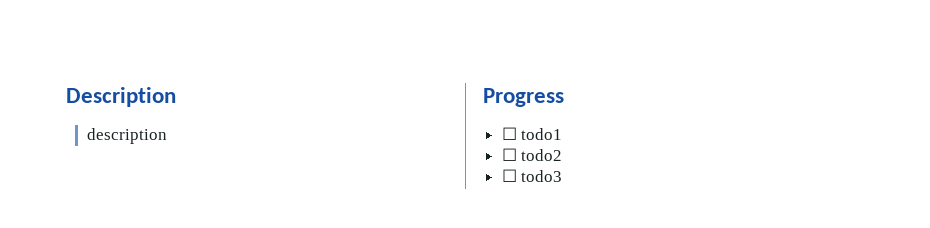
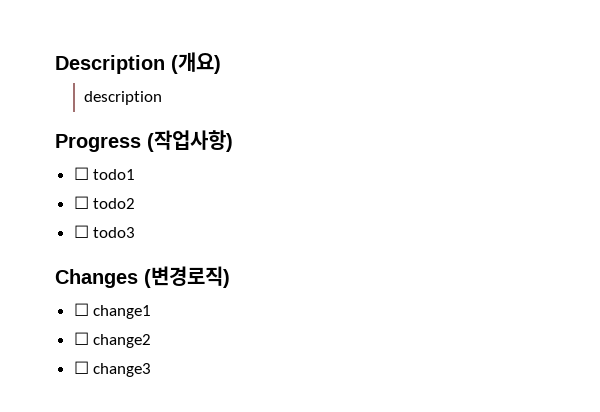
- Description
+ Description (개요)
- Progress
+ Progress (작업사항)
+ Changes (변경로직)
+ ☐ change1
+ ☐ change2
+ ☐ change3

